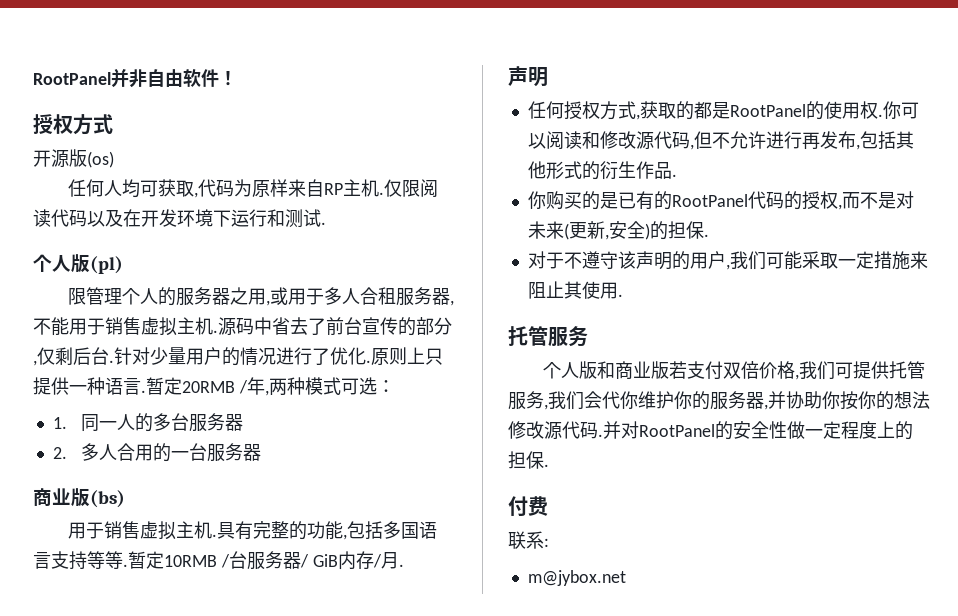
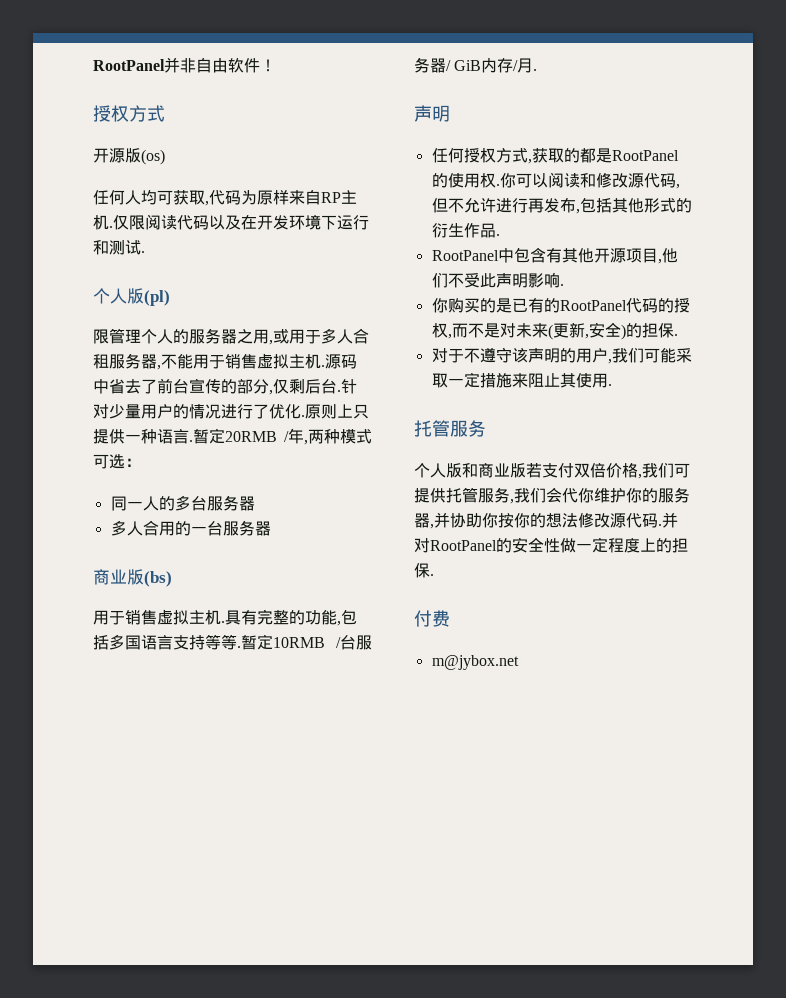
- 1.同一人的多台服务器
+ 同一人的多台服务器
- 2.多人合用的一台服务器
+ 多人合用的一台服务器
+ RootPanel中包含有其他开源项目,他们不受此声明影响.
- 联系:

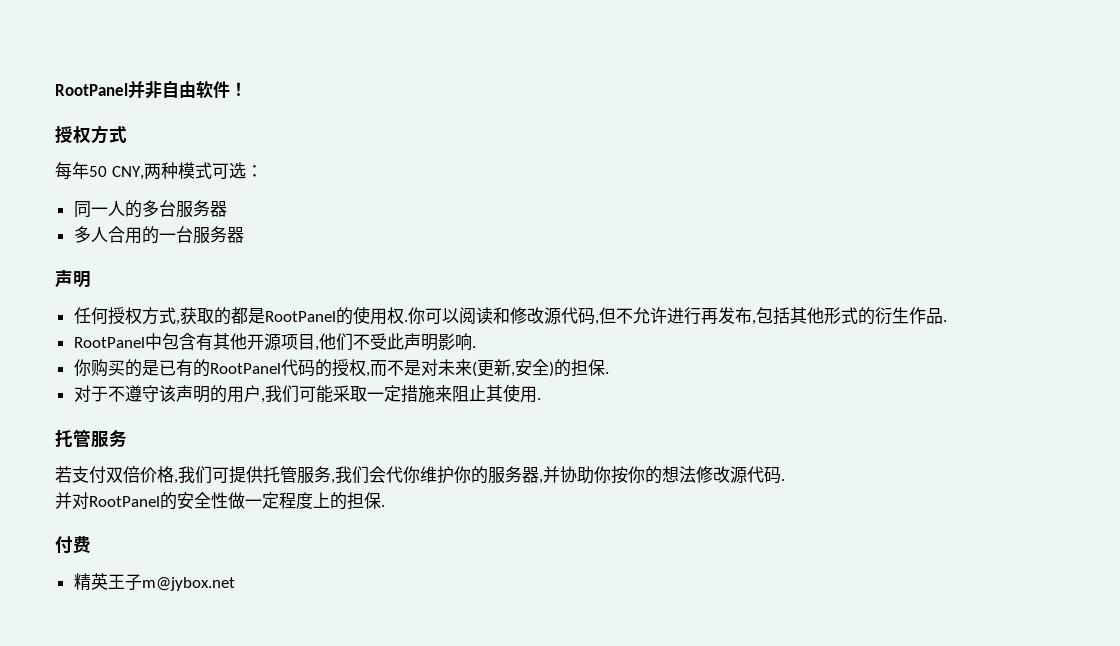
- 开源版(os)
- 任何人均可获取,代码为原样来自RP主机.仅限阅读代码以及在开发环境下运行和测试.
- 个人版(pl)
- 限管理个人的服务器之用,或用于多人合租服务器,不能用于销售虚拟主机.源码中省去了前台宣传的部分,仅剩后台.针对少量用户的情况进行了优化.原则上只提供一种语言.暂定20RMB /年,两种模式可选：
+ 每年50 CNY,两种模式可选：
- 商业版(bs)
- 用于销售虚拟主机.具有完整的功能,包括多国语言支持等等.暂定10RMB /台服务器/ GiB内存/月.
- 个人版和商业版若支付双倍价格,我们可提供托管服务,我们会代你维护你的服务器,并协助你按你的想法修改源代码.并对RootPanel的安全性做一定程度上的担保.
+ 若支付双倍价格,我们可提供托管服务,我们会代你维护你的服务器,并协助你按你的想法修改源代码.
+ 并对RootPanel的安全性做一定程度上的担保.
- m@jybox.net
+ 精英王子m@jybox.net

